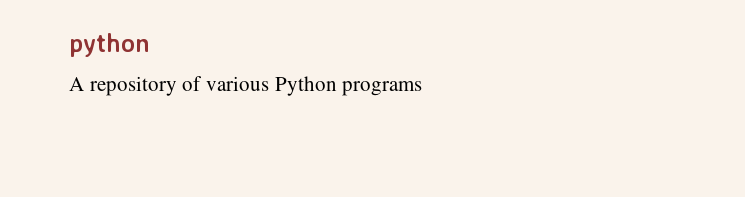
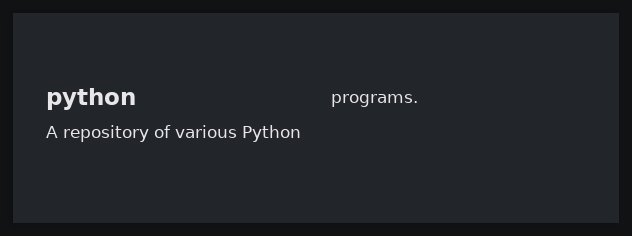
- A repository of various Python programs
+ A repository of various Python programs.

